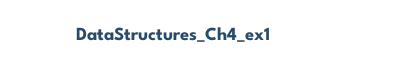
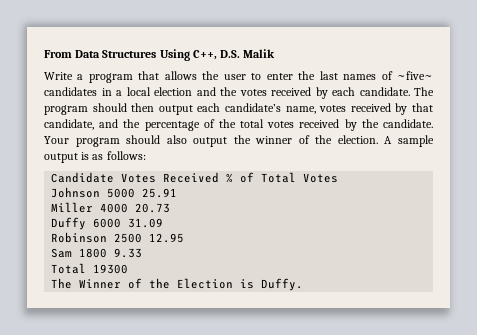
- DataStructures_Ch4_ex1
+ From Data Structures Using C++, D.S. Malik
+ Write a program that allows the user to enter the last names of ~five~ candidates in a local election and the votes received by each candidate. The program should then output each candidate’s name, votes received by that candidate, and the percentage of the total votes received by the candidate. Your program should also output the winner of the election. A sample output is as follows:
+ Candidate Votes Received % of Total Votes
+ Johnson 5000 25.91
+ Miller 4000 20.73
+ Duffy 6000 31.09
+ Robinson 2500 12.95
+ Sam 1800 9.33
+ Total 19300
+ The Winner of the Election is Duffy.

